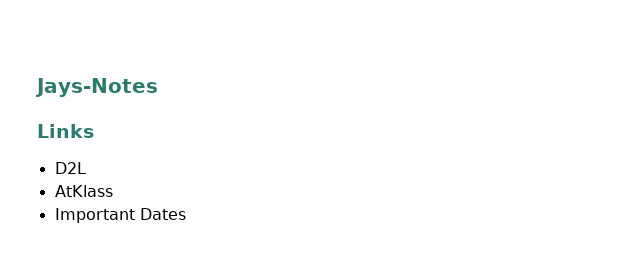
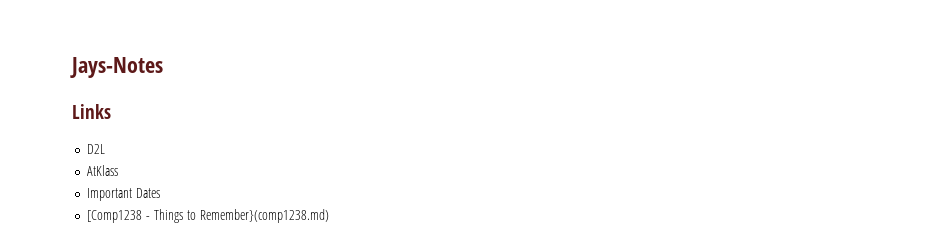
+ [Comp1238 - Things to Remember}(comp1238.md)

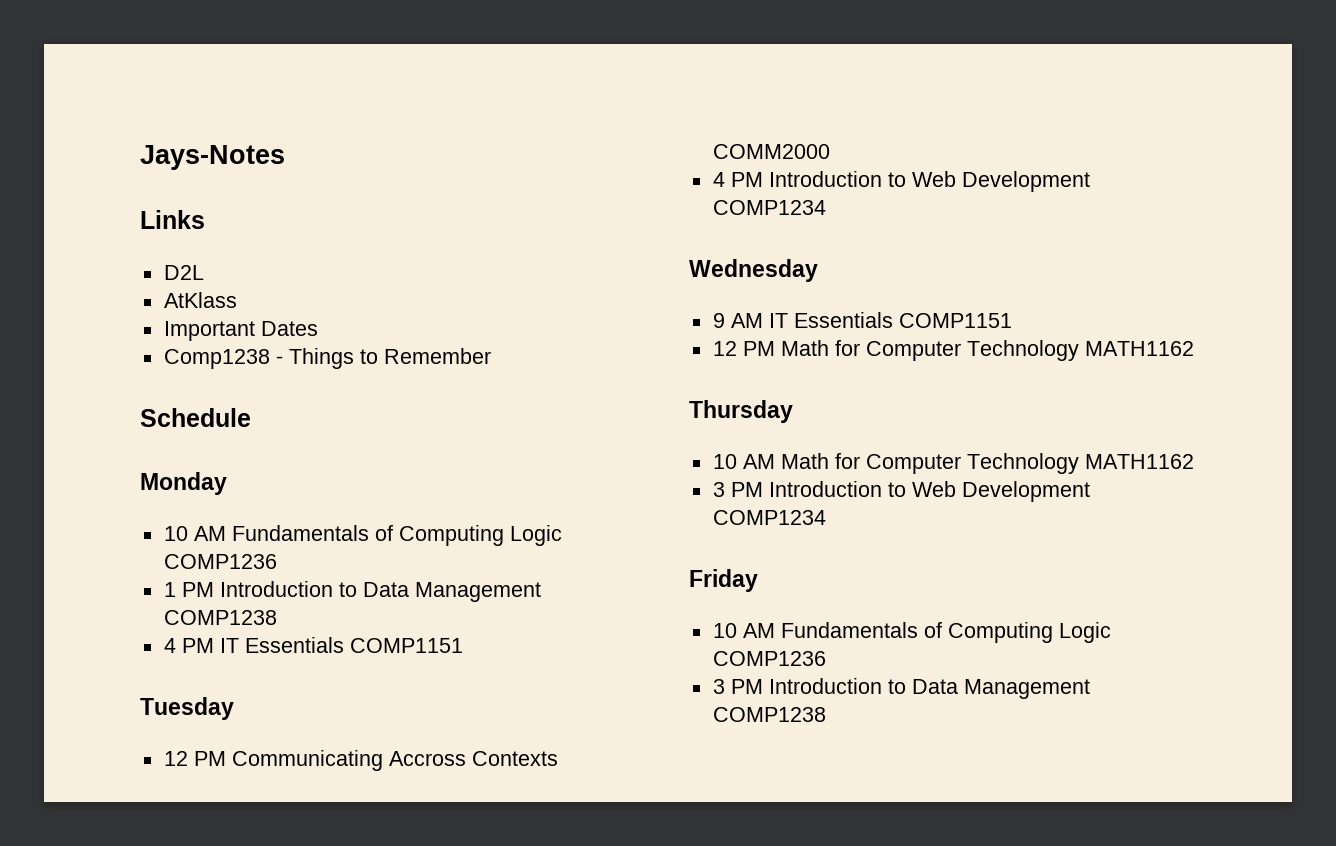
- [Comp1238 - Things to Remember}(comp1238.md)
+ Comp1238 - Things to Remember
+ Schedule
+ Monday
+ 10 AM Fundamentals of Computing Logic COMP1236
+ 1 PM Introduction to Data Management COMP1238
+ 4 PM IT Essentials COMP1151
+ Tuesday
+ 12 PM Communicating Accross Contexts COMM2000
+ 4 PM Introduction to Web Development COMP1234
+ Wednesday
+ 9 AM IT Essentials COMP1151
+ 12 PM Math for Computer Technology MATH1162
+ Thursday
+ 10 AM Math for Computer Technology MATH1162
+ 3 PM Introduction to Web Development COMP1234
+ Friday
+ 10 AM Fundamentals of Computing Logic COMP1236
+ 3 PM Introduction to Data Management COMP1238

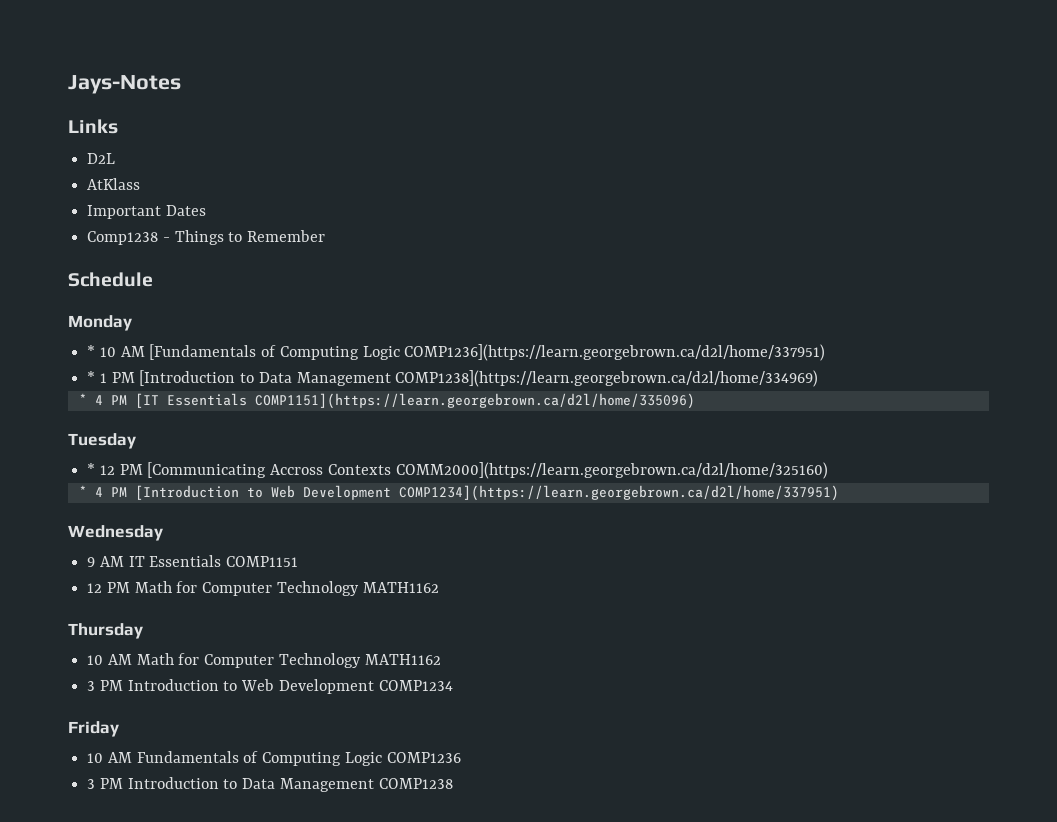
  Monday
- 10 AM Fundamentals of Computing Logic COMP1236
- 1 PM Introduction to Data Management COMP1238
- 4 PM IT Essentials COMP1151
+ * 10 AM [Fundamentals of Computing Logic COMP1236](https://learn.georgebrown.ca/d2l/home/337951)
+ * 1 PM [Introduction to Data Management COMP1238](https://learn.georgebrown.ca/d2l/home/334969)
+ * 4 PM [IT Essentials COMP1151](https://learn.georgebrown.ca/d2l/home/335096)
- 12 PM Communicating Accross Contexts COMM2000
- 4 PM Introduction to Web Development COMP1234
+ * 12 PM [Communicating Accross Contexts COMM2000](https://learn.georgebrown.ca/d2l/home/325160)
+ * 4 PM [Introduction to Web Development COMP1234](https://learn.georgebrown.ca/d2l/home/337951)

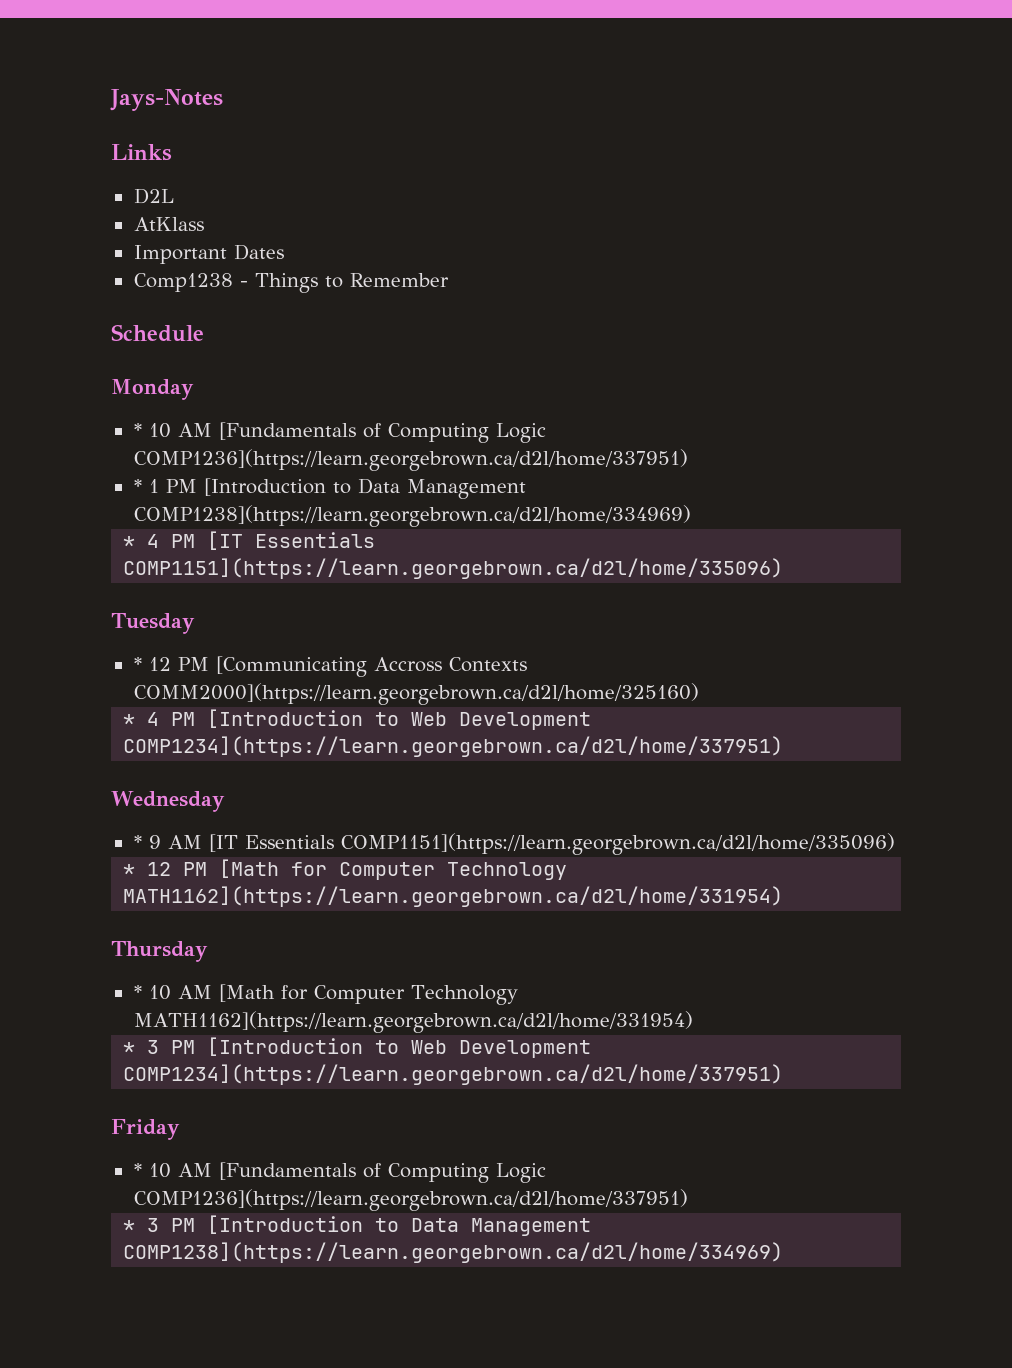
- 9 AM IT Essentials COMP1151
- 12 PM Math for Computer Technology MATH1162
+ * 9 AM [IT Essentials COMP1151](https://learn.georgebrown.ca/d2l/home/335096)
+ * 12 PM [Math for Computer Technology MATH1162](https://learn.georgebrown.ca/d2l/home/331954)
- 10 AM Math for Computer Technology MATH1162
- 3 PM Introduction to Web Development COMP1234
+ * 10 AM [Math for Computer Technology MATH1162](https://learn.georgebrown.ca/d2l/home/331954)
+ * 3 PM [Introduction to Web Development COMP1234](https://learn.georgebrown.ca/d2l/home/337951)
  Friday
- 10 AM Fundamentals of Computing Logic COMP1236
- 3 PM Introduction to Data Management COMP1238
+ * 10 AM [Fundamentals of Computing Logic COMP1236](https://learn.georgebrown.ca/d2l/home/337951)
+ * 3 PM [Introduction to Data Management COMP1238](https://learn.georgebrown.ca/d2l/home/334969)

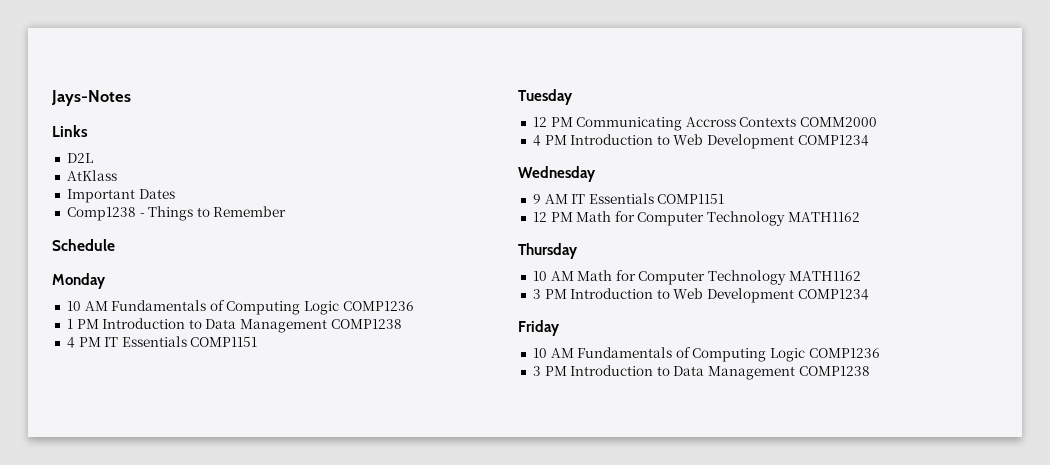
  Monday
- * 10 AM [Fundamentals of Computing Logic COMP1236](https://learn.georgebrown.ca/d2l/home/337951)
- * 1 PM [Introduction to Data Management COMP1238](https://learn.georgebrown.ca/d2l/home/334969)
- * 4 PM [IT Essentials COMP1151](https://learn.georgebrown.ca/d2l/home/335096)
+ 10 AM Fundamentals of Computing Logic COMP1236
+ 1 PM Introduction to Data Management COMP1238
+ 4 PM IT Essentials COMP1151
- * 12 PM [Communicating Accross Contexts COMM2000](https://learn.georgebrown.ca/d2l/home/325160)
- * 4 PM [Introduction to Web Development COMP1234](https://learn.georgebrown.ca/d2l/home/337951)
+ 12 PM Communicating Accross Contexts COMM2000
+ 4 PM Introduction to Web Development COMP1234
- * 9 AM [IT Essentials COMP1151](https://learn.georgebrown.ca/d2l/home/335096)
- * 12 PM [Math for Computer Technology MATH1162](https://learn.georgebrown.ca/d2l/home/331954)
+ 9 AM IT Essentials COMP1151
+ 12 PM Math for Computer Technology MATH1162
- * 10 AM [Math for Computer Technology MATH1162](https://learn.georgebrown.ca/d2l/home/331954)
- * 3 PM [Introduction to Web Development COMP1234](https://learn.georgebrown.ca/d2l/home/337951)
+ 10 AM Math for Computer Technology MATH1162
+ 3 PM Introduction to Web Development COMP1234
  Friday
- * 10 AM [Fundamentals of Computing Logic COMP1236](https://learn.georgebrown.ca/d2l/home/337951)
- * 3 PM [Introduction to Data Management COMP1238](https://learn.georgebrown.ca/d2l/home/334969)
+ 10 AM Fundamentals of Computing Logic COMP1236
+ 3 PM Introduction to Data Management COMP1238

